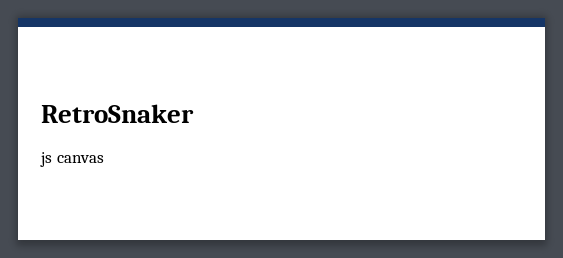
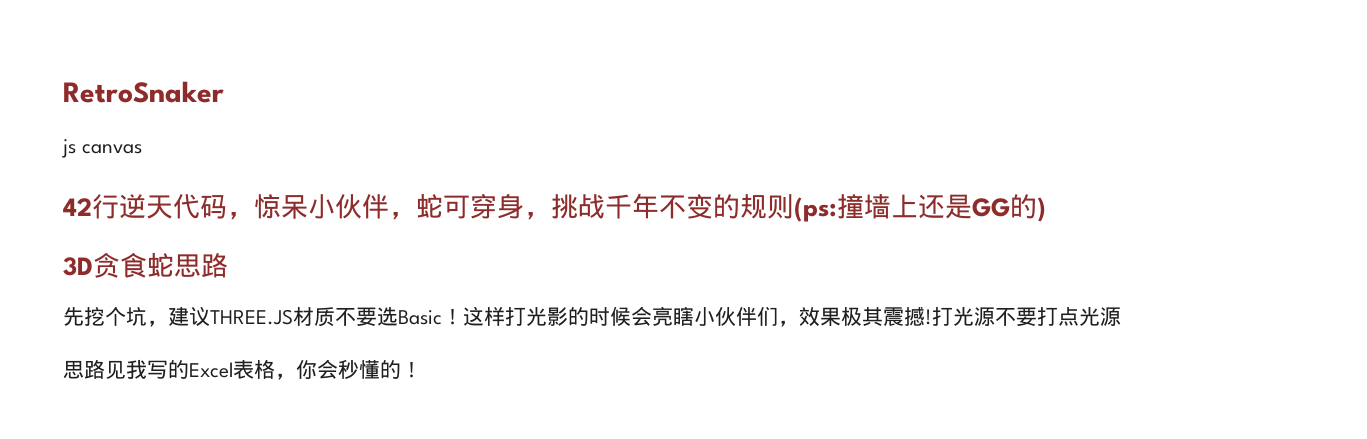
+ 42行逆天代码，惊呆小伙伴，蛇可穿身，挑战千年不变的规则(ps:撞墙上还是GG的)
+ 3D贪食蛇思路
+ 先挖个坑，建议THREE.JS材质不要选Basic！这样打光影的时候会亮瞎小伙伴们，效果极其震撼!打光源不要打点光源
+ 思路见我写的Excel表格，你会秒懂的！

